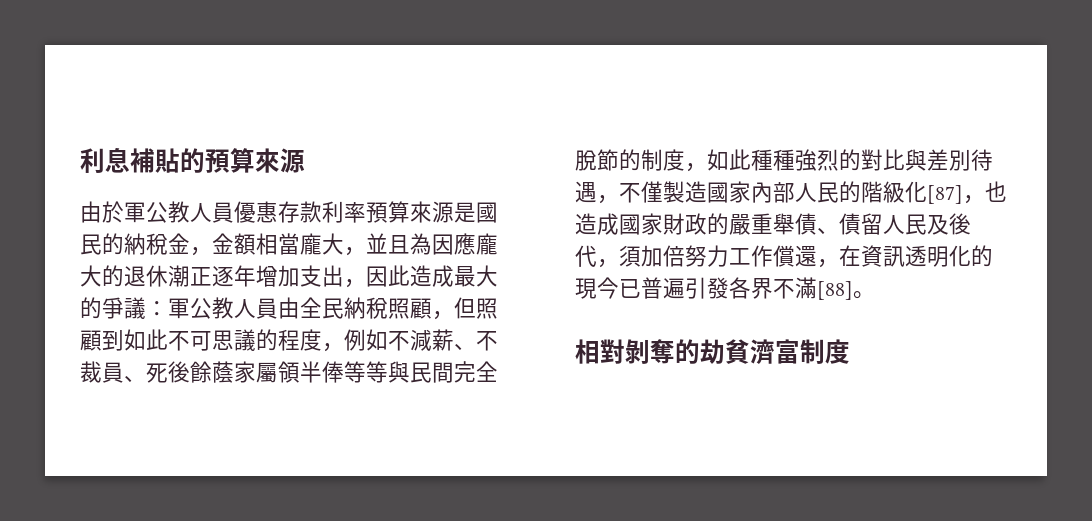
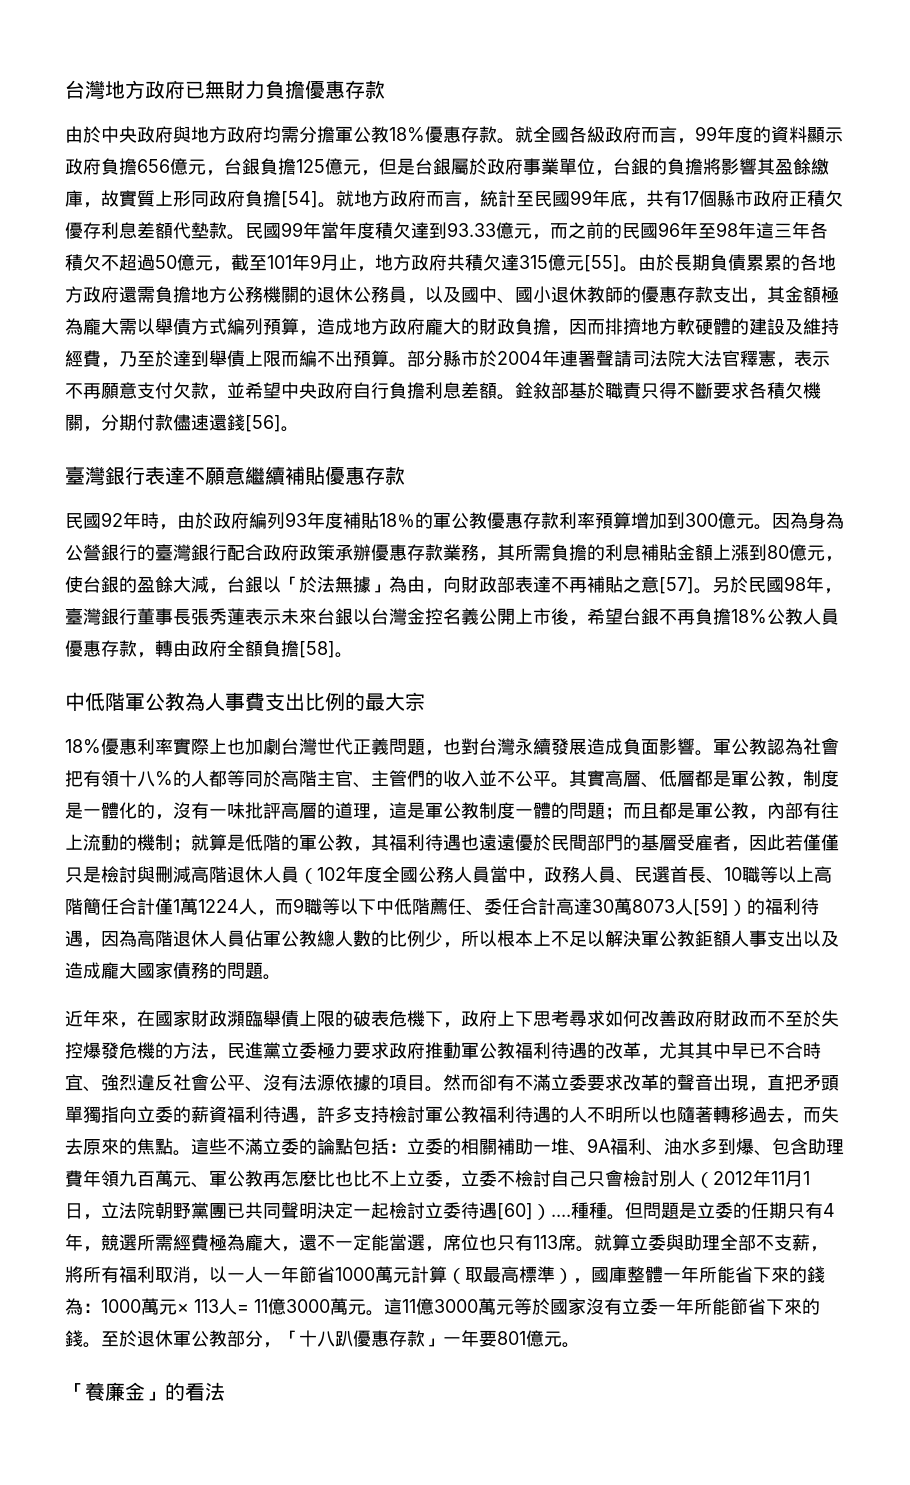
- 利息補貼的預算來源
- 由於軍公教人員優惠存款利率預算來源是國民的納稅金，金額相當龐大，並且為因應龐大的退休潮正逐年增加支出，因此造成最大的爭議：軍公教人員由全民納稅照顧，但照顧到如此不可思議的程度，例如不減薪、不裁員、死後餘蔭家屬領半俸等等與民間完全脫節的制度，如此種種強烈的對比與差別待遇，不僅製造國家內部人民的階級化[87]，也造成國家財政的嚴重舉債、債留人民及後代，須加倍努力工作償還，在資訊透明化的現今已普遍引發各界不滿[88]。
- 相對剝奪的劫貧濟富制度
+ 台灣地方政府已無財力負擔優惠存款
+ 由於中央政府與地方政府均需分擔軍公教18%優惠存款。就全國各級政府而言，99年度的資料顯示政府負擔656億元，台銀負擔125億元，但是台銀屬於政府事業單位，台銀的負擔將影響其盈餘繳庫，故實質上形同政府負擔[54]。就地方政府而言，統計至民國99年底，共有17個縣市政府正積欠優存利息差額代墊款。民國99年當年度積欠達到93.33億元，而之前的民國96年至98年這三年各積欠不超過50億元，截至101年9月止，地方政府共積欠達315億元[55]。由於長期負債累累的各地方政府還需負擔地方公務機關的退休公務員，以及國中、國小退休教師的優惠存款支出，其金額極為龐大需以舉債方式編列預算，造成地方政府龐大的財政負擔，因而排擠地方軟硬體的建設及維持經費，乃至於達到舉債上限而編不出預算。部分縣市於2004年連署聲請司法院大法官釋憲，表示不再願意支付欠款，並希望中央政府自行負擔利息差額。銓敘部基於職責只得不斷要求各積欠機關，分期付款儘速還錢[56]。
+ 臺灣銀行表達不願意繼續補貼優惠存款
+ 民國92年時，由於政府編列93年度補貼18％的軍公教優惠存款利率預算增加到300億元。因為身為公營銀行的臺灣銀行配合政府政策承辦優惠存款業務，其所需負擔的利息補貼金額上漲到80億元，使台銀的盈餘大減，台銀以「於法無據」為由，向財政部表達不再補貼之意[57]。另於民國98年，臺灣銀行董事長張秀蓮表示未來台銀以台灣金控名義公開上市後，希望台銀不再負擔18%公教人員優惠存款，轉由政府全額負擔[58]。
+ 中低階軍公教為人事費支出比例的最大宗
+ 18%優惠利率實際上也加劇台灣世代正義問題，也對台灣永續發展造成負面影響。軍公教認為社會把有領十八%的人都等同於高階主官、主管們的收入並不公平。其實高層、低層都是軍公教，制度是一體化的，沒有一味批評高層的道理，這是軍公教制度一體的問題；而且都是軍公教，內部有往上流動的機制；就算是低階的軍公教，其福利待遇也遠遠優於民間部門的基層受雇者，因此若僅僅只是檢討與刪減高階退休人員（102年度全國公務人員當中，政務人員、民選首長、10職等以上高階簡任合計僅1萬1224人，而9職等以下中低階薦任、委任合計高達30萬8073人[59]）的福利待遇，因為高階退休人員佔軍公教總人數的比例少，所以根本上不足以解決軍公教鉅額人事支出以及造成龐大國家債務的問題。
+ 近年來，在國家財政瀕臨舉債上限的破表危機下，政府上下思考尋求如何改善政府財政而不至於失控爆發危機的方法，民進黨立委極力要求政府推動軍公教福利待遇的改革，尤其其中早已不合時宜、強烈違反社會公平、沒有法源依據的項目。然而卻有不滿立委要求改革的聲音出現，直把矛頭單獨指向立委的薪資福利待遇，許多支持檢討軍公教福利待遇的人不明所以也隨著轉移過去，而失去原來的焦點。這些不滿立委的論點包括：立委的相關補助一堆、9A福利、油水多到爆、包含助理費年領九百萬元、軍公教再怎麼比也比不上立委，立委不檢討自己只會檢討別人（2012年11月1日，立法院朝野黨團已共同聲明決定一起檢討立委待遇[60]）....種種。但問題是立委的任期只有4年，競選所需經費極為龐大，還不一定能當選，席位也只有113席。就算立委與助理全部不支薪，將所有福利取消，以一人一年節省1000萬元計算（取最高標準），國庫整體一年所能省下來的錢為：1000萬元× 113人= 11億3000萬元。這11億3000萬元等於國家沒有立委一年所能節省下來的錢。至於退休軍公教部分，「十八趴優惠存款」一年要801億元。
+ 「養廉金」的看法

